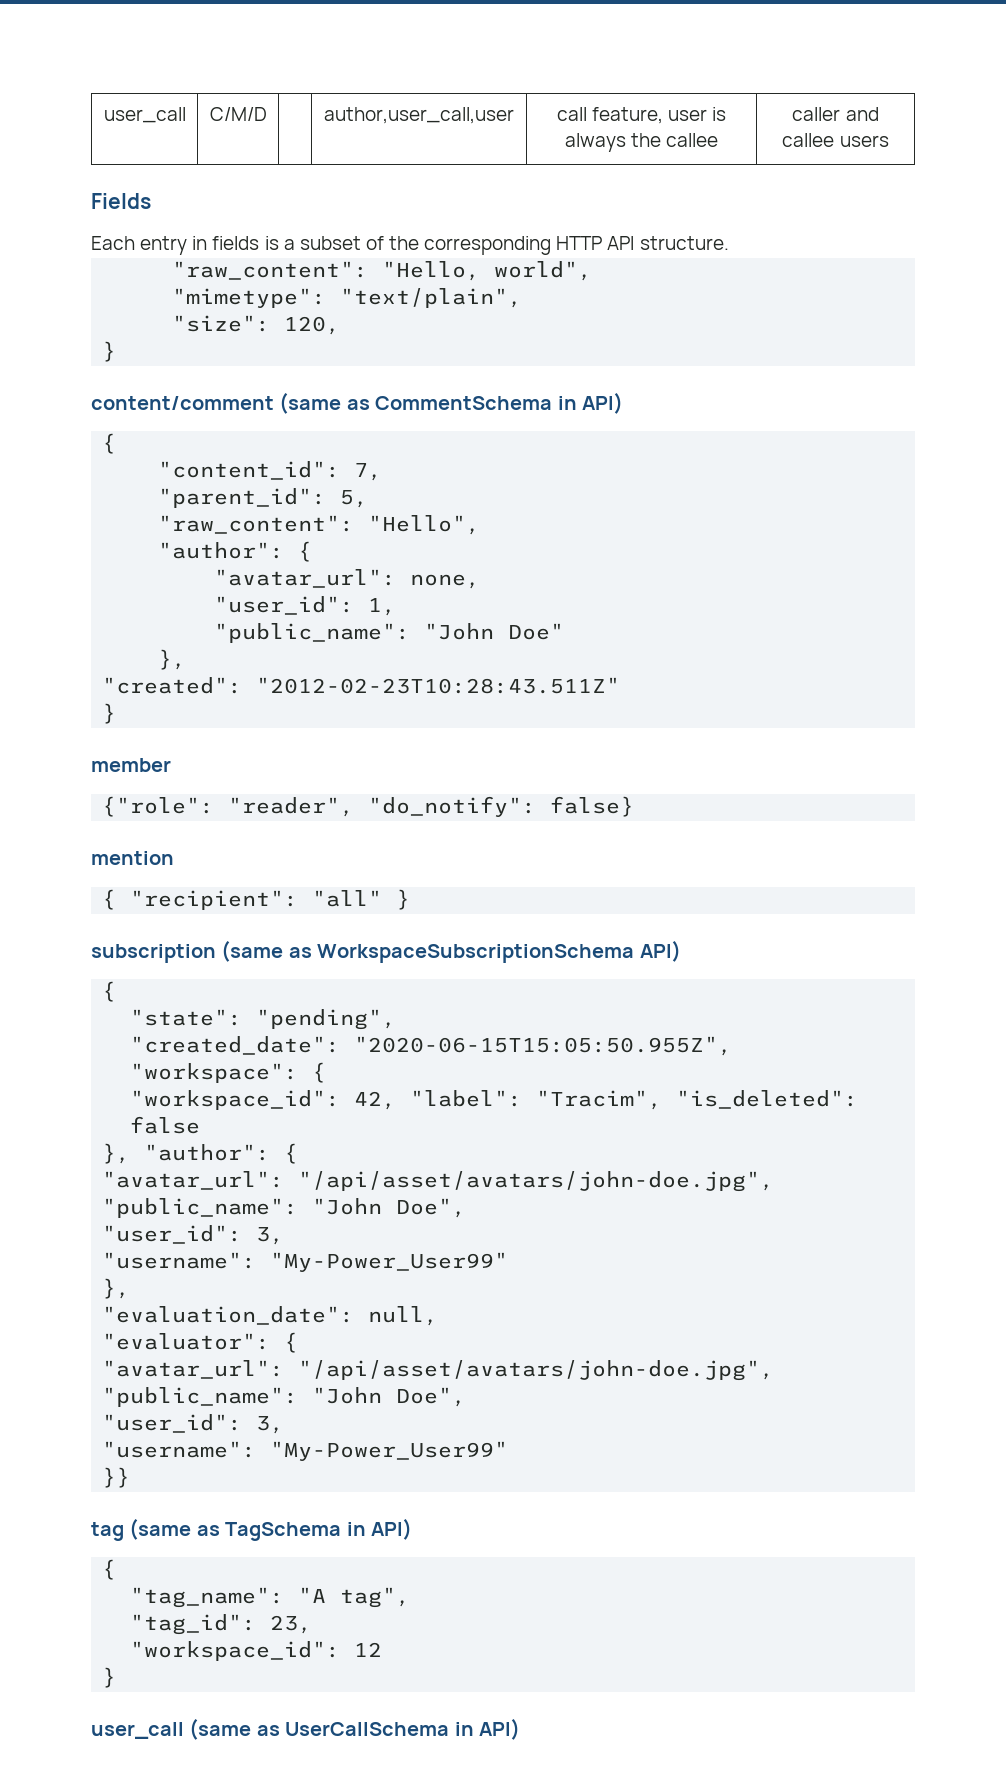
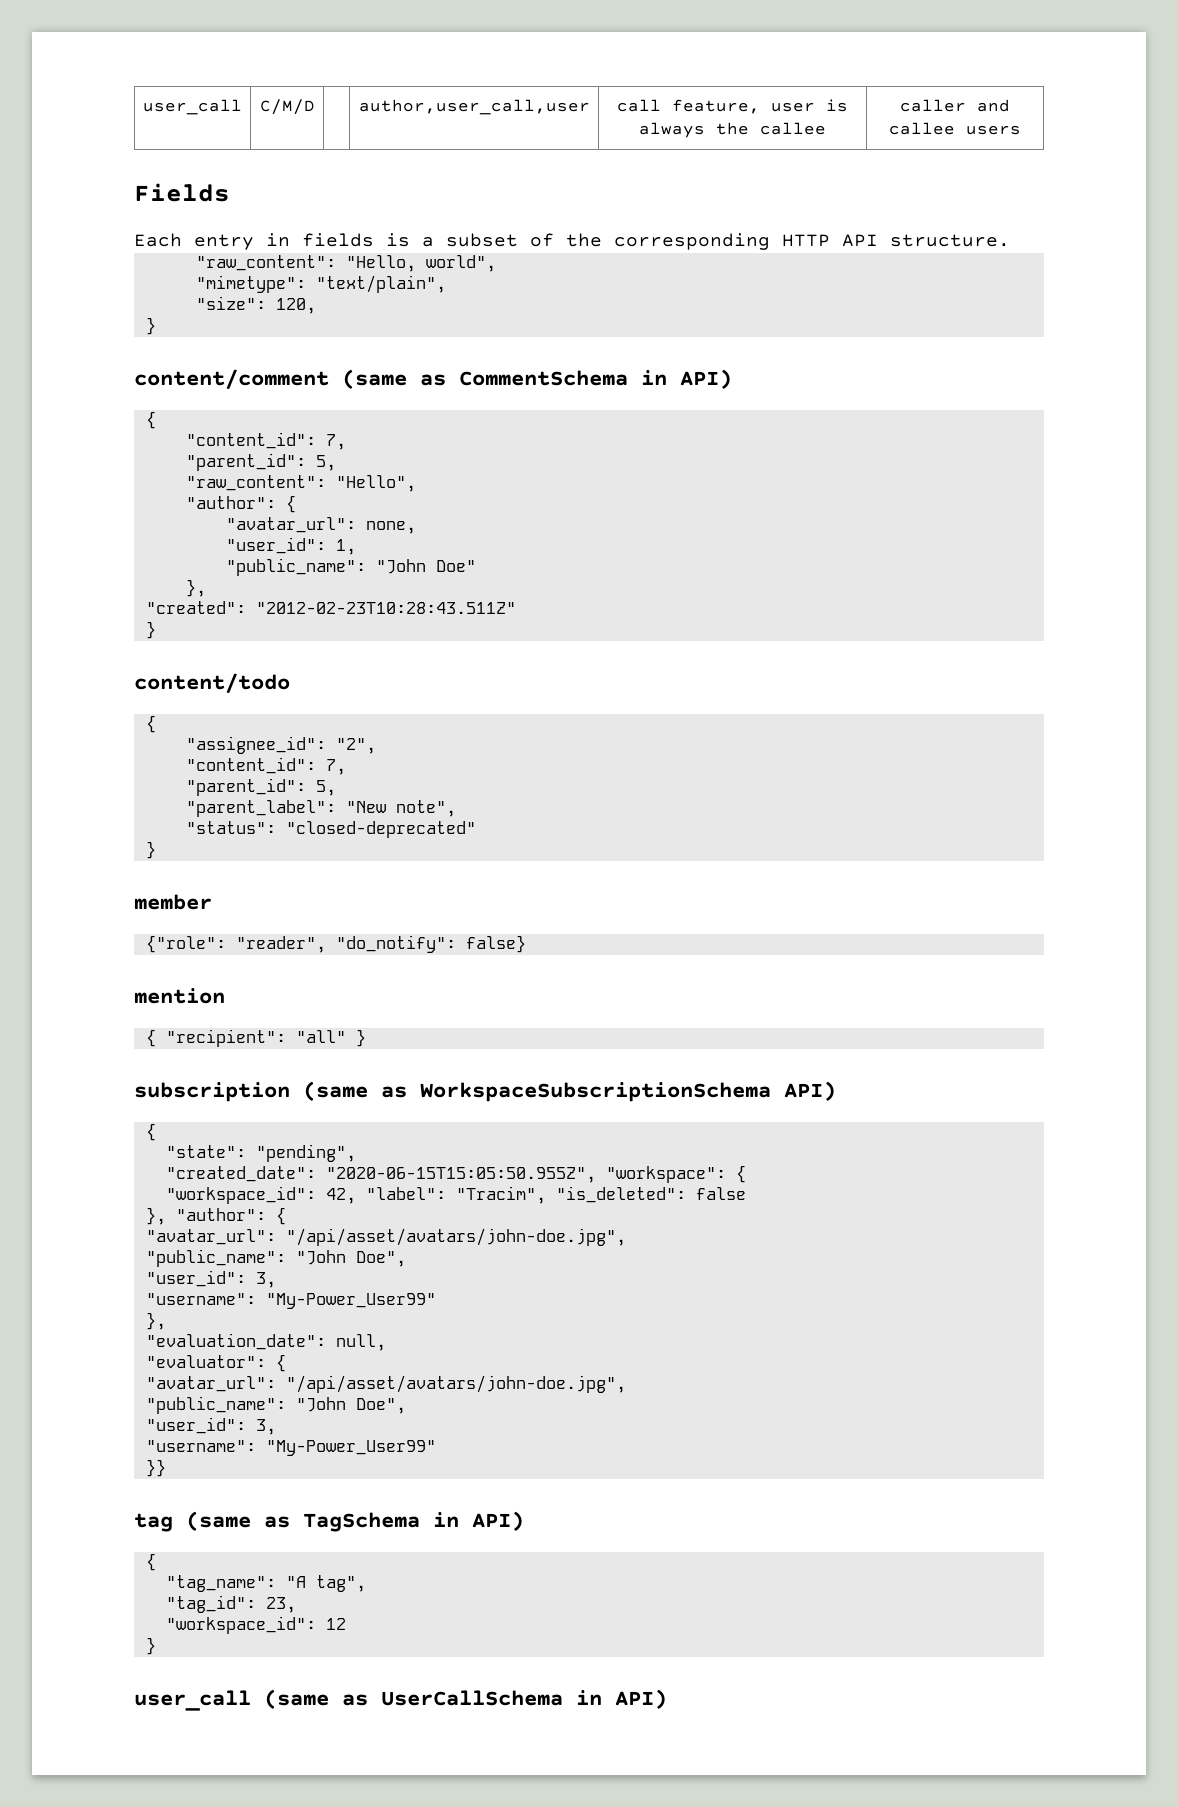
+ content/todo
+ {
+ "assignee_id": "2",
+ "content_id": 7,
+ "parent_id": 5,
+ "parent_label": "New note",
+ "status": "closed-deprecated"
+ }

